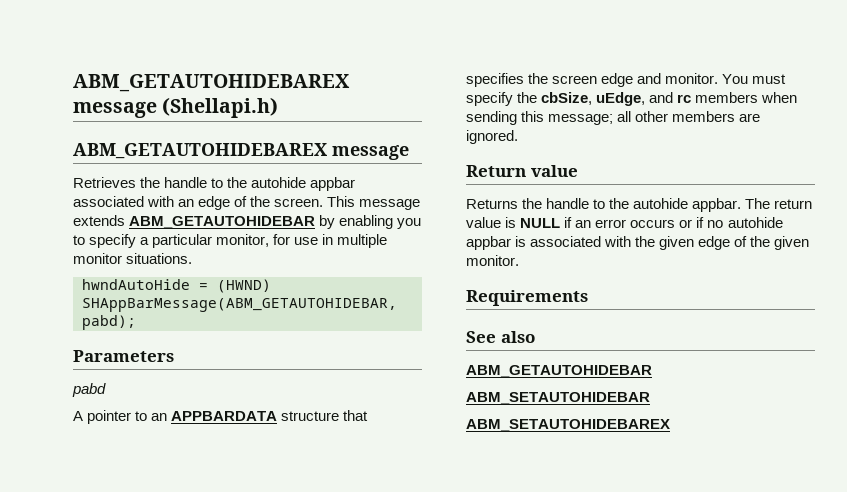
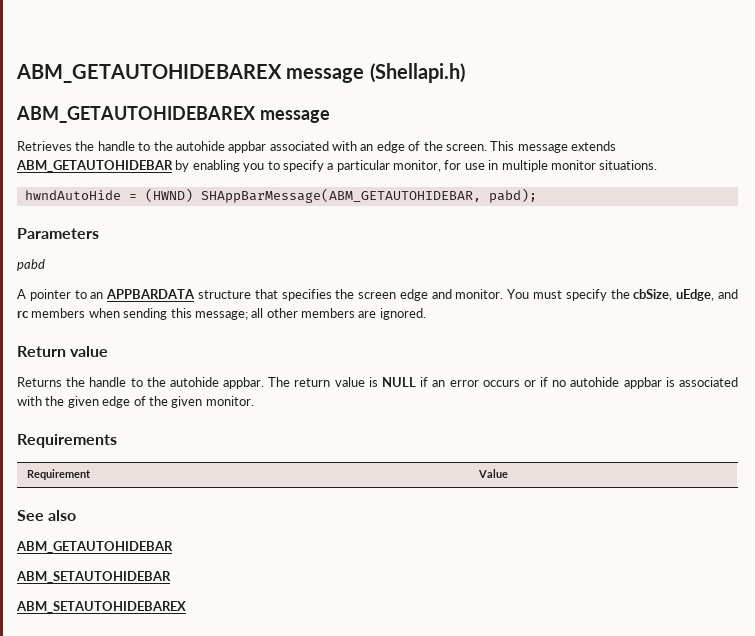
+ Requirement | Value

